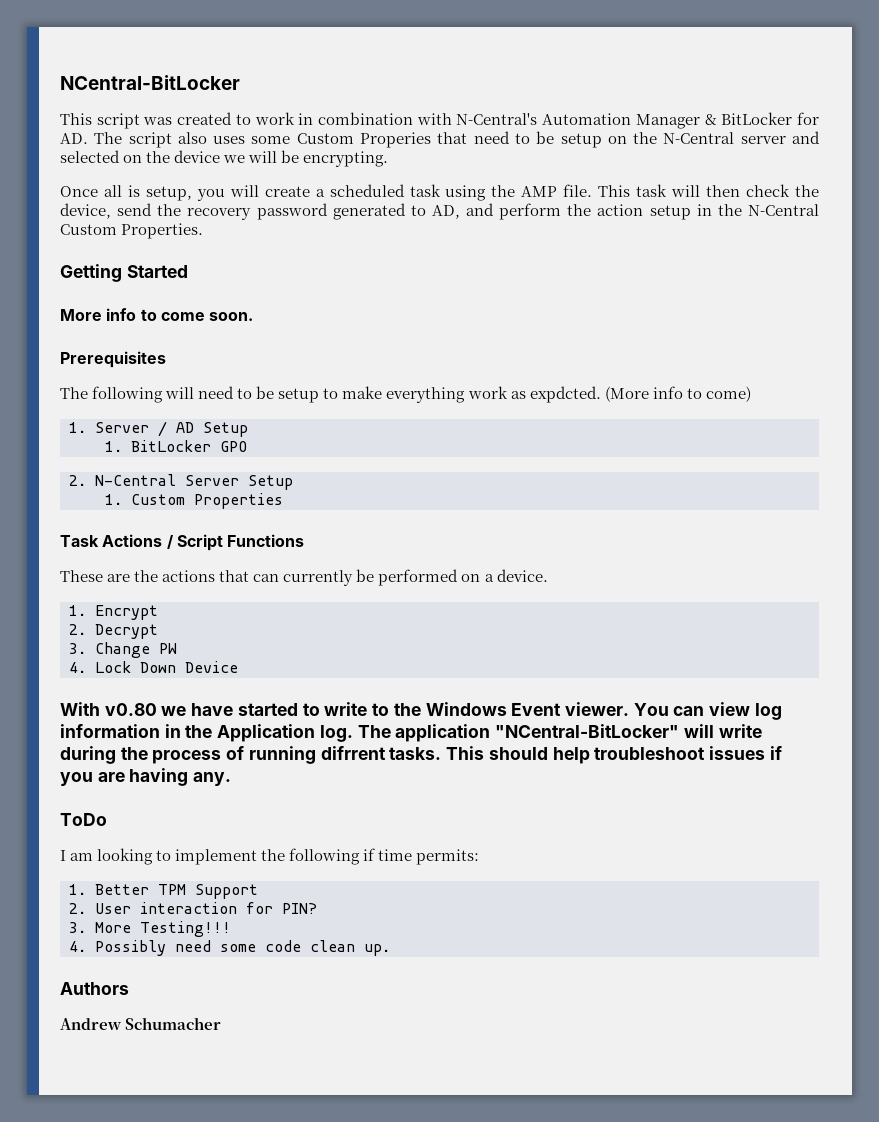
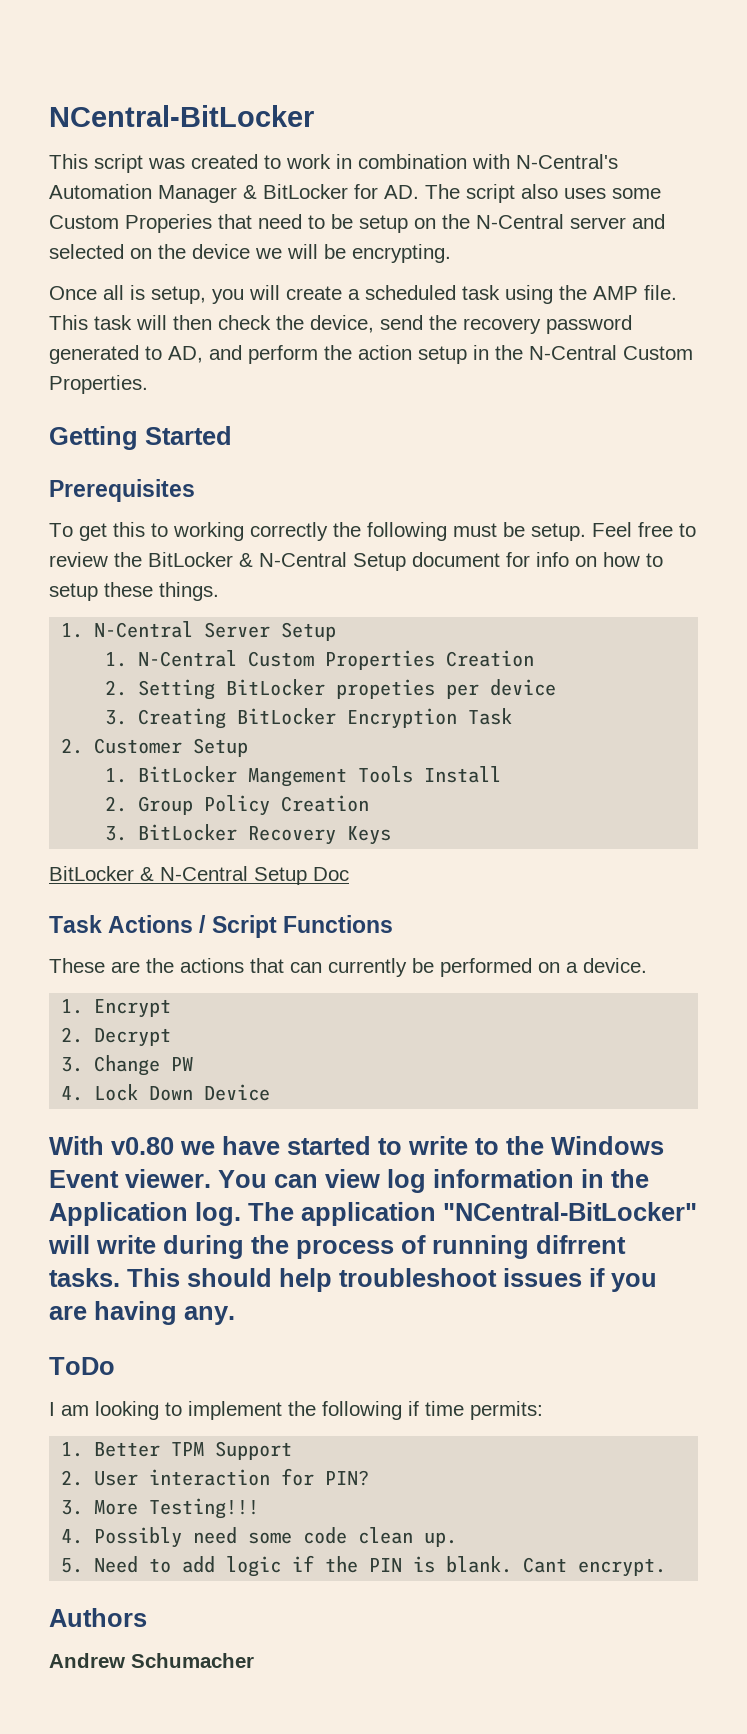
- More info to come soon.
  Prerequisites
- The following will need to be setup to make everything work as expdcted. (More info to come)
- 1. Server / AD Setup
- 1. BitLocker GPO
- 2. N-Central Server Setup
+ To get this to working correctly the following must be setup. Feel free to review the BitLocker & N-Central Setup document for info on how to setup these things.
+ 1. N-Central Server Setup
- 1. Custom Properties
+ 1. N-Central Custom Properties Creation
+ 2. Setting BitLocker propeties per device
+ 3. Creating BitLocker Encryption Task
+ 2. Customer Setup
+ 1. BitLocker Mangement Tools Install
+ 2. Group Policy Creation
+ 3. BitLocker Recovery Keys
+ BitLocker & N-Central Setup Doc
+ 5. Need to add logic if the PIN is blank. Cant encrypt.

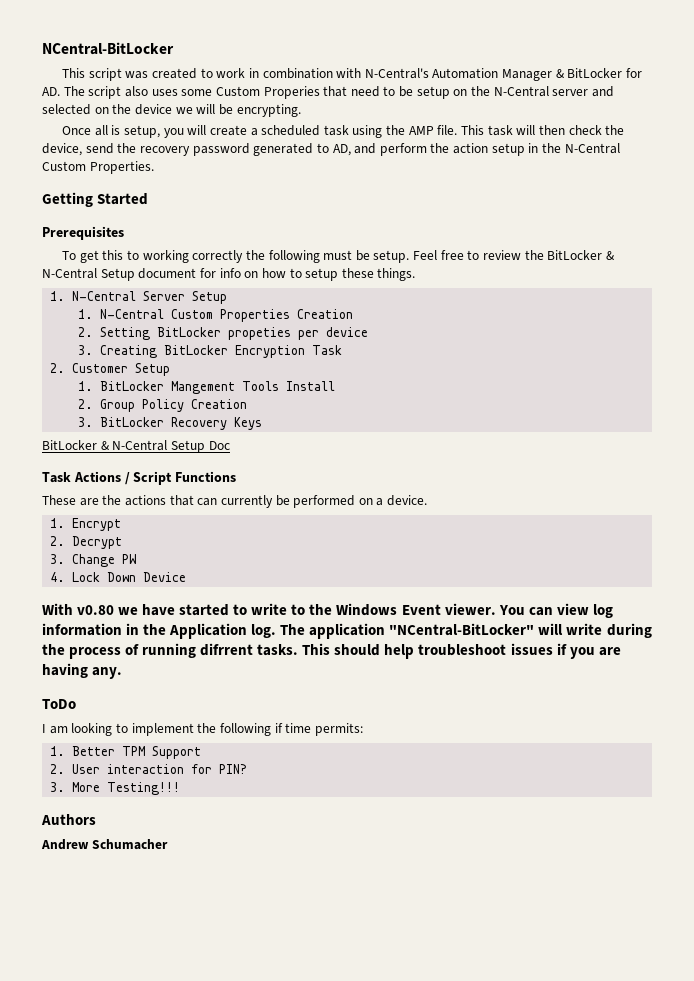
- 4. Possibly need some code clean up.
- 5. Need to add logic if the PIN is blank. Cant encrypt.

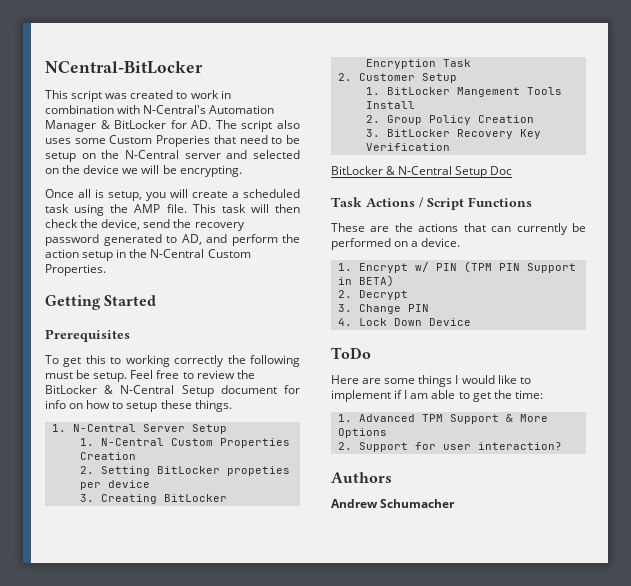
- 3. BitLocker Recovery Keys
+ 3. BitLocker Recovery Key Verification
- 1. Encrypt
+ 1. Encrypt w/ PIN (TPM PIN Support in BETA)
- 3. Change PW
+ 3. Change PIN
- With v0.80 we have started to write to the Windows Event viewer. You can view log information in the Application log. The application "NCentral-BitLocker" will write during the process of running difrrent tasks. This should help troubleshoot issues if you are having any.
  ToDo
- I am looking to implement the following if time permits:
- 1. Better TPM Support
- 2. User interaction for PIN?
- 3. More Testing!!!
+ Here are some things I would like to implement if I am able to get the time:
+ 1. Advanced TPM Support & More Options
+ 2. Support for user interaction?

